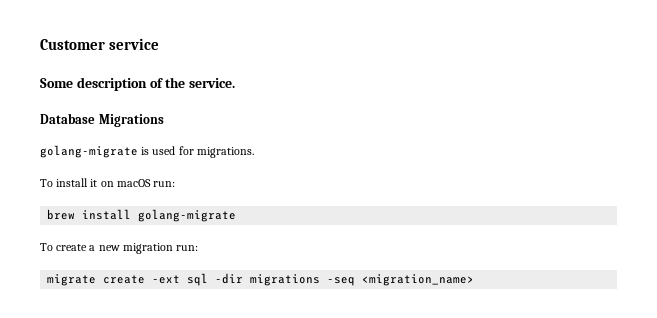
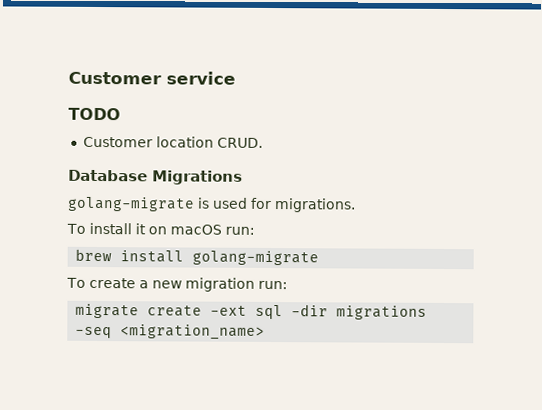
- Some description of the service.
+ TODO
+ Customer location CRUD.

